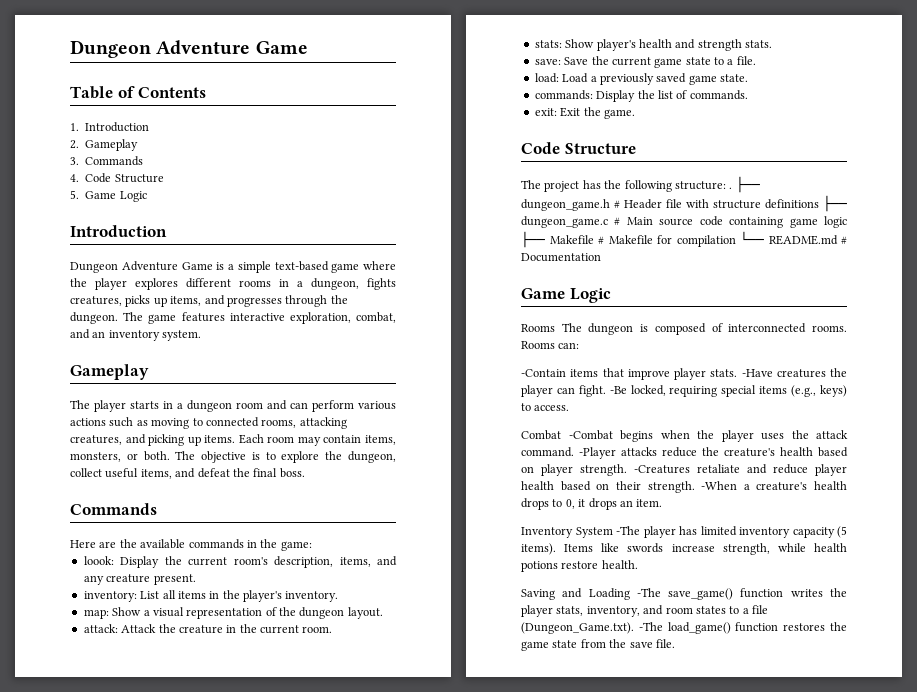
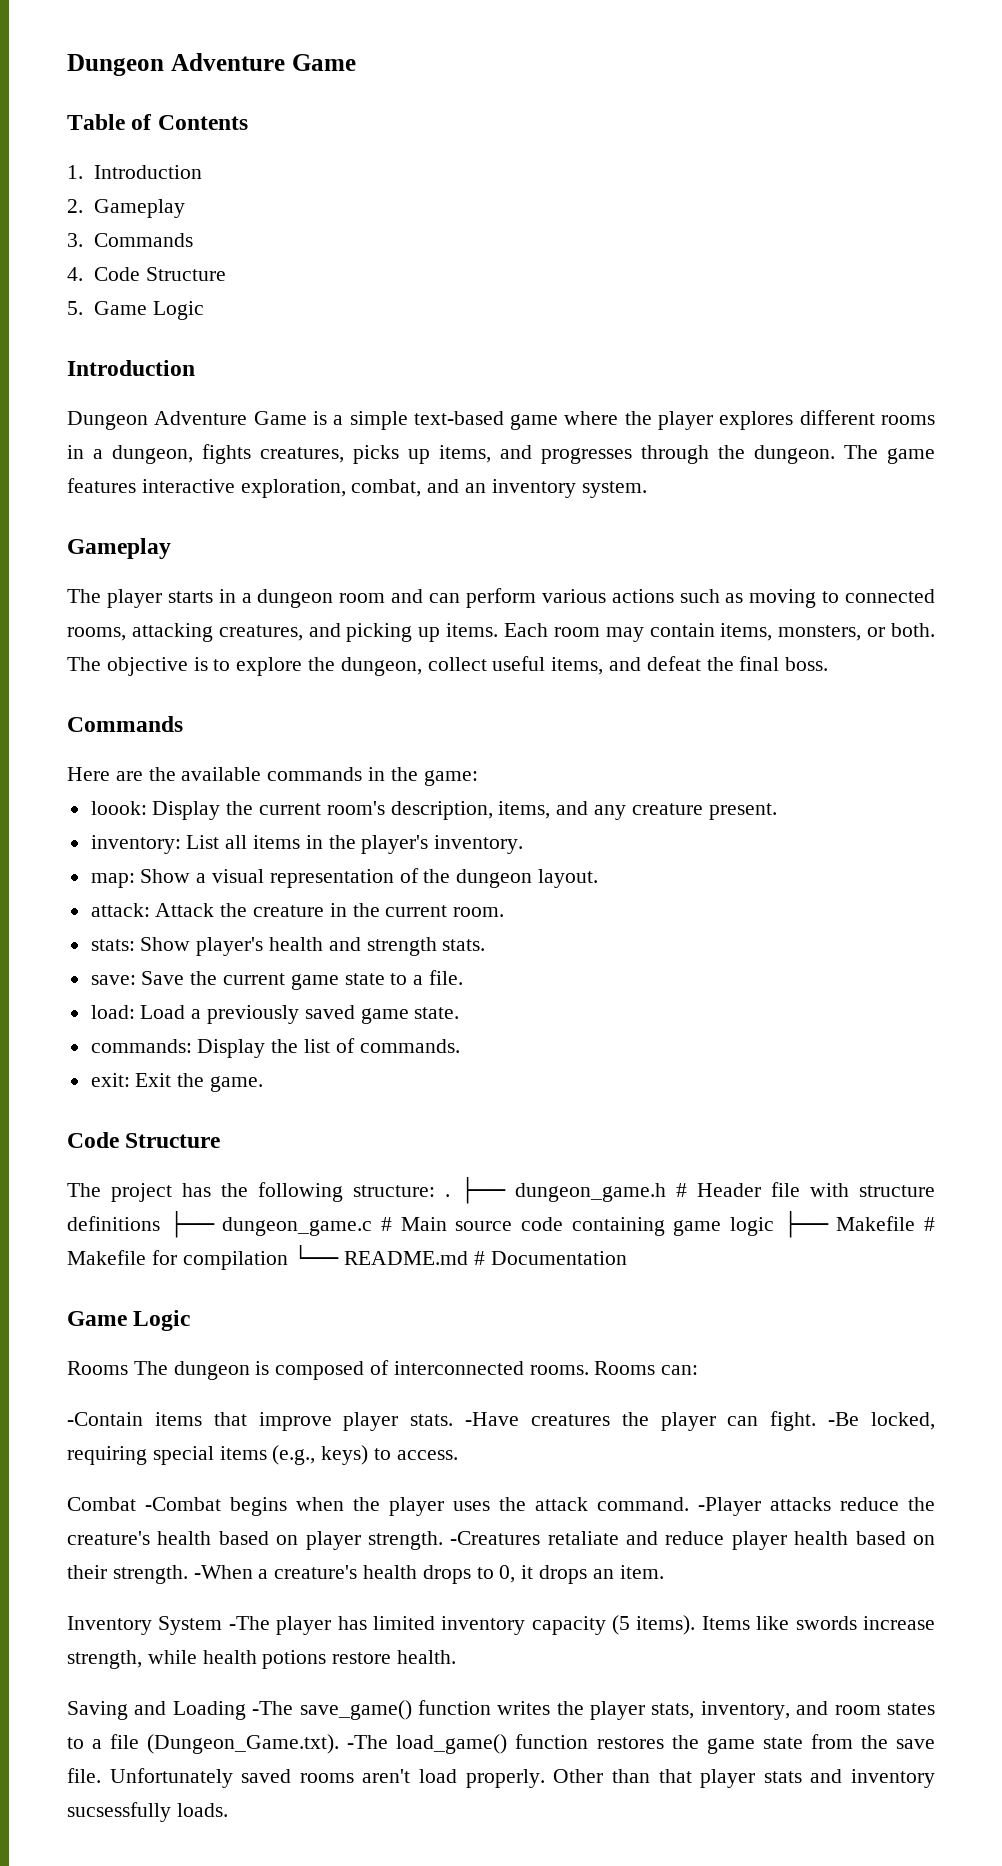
+ Unfortunately saved rooms aren't load properly. Other than that player stats and inventory sucsessfully loads.

